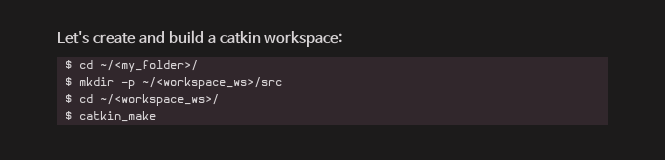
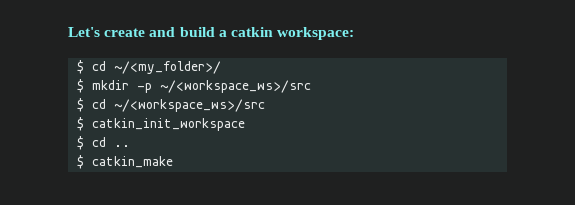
- $ cd ~/<workspace_ws>/
+ $ cd ~/<workspace_ws>/src
+ $ catkin_init_workspace
+ $ cd ..

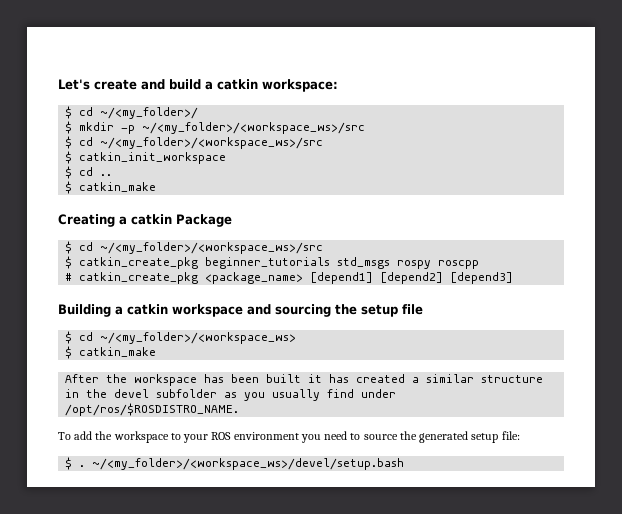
- $ mkdir -p ~/<workspace_ws>/src
- $ cd ~/<workspace_ws>/src
+ $ mkdir -p ~/<my_folder>/<workspace_ws>/src
+ $ cd ~/<my_folder>/<workspace_ws>/src
+ Creating a catkin Package
+ $ cd ~/<my_folder>/<workspace_ws>/src
+ $ catkin_create_pkg beginner_tutorials std_msgs rospy roscpp
+ # catkin_create_pkg <package_name> [depend1] [depend2] [depend3]
+ Building a catkin workspace and sourcing the setup file
+ $ cd ~/<my_folder>/<workspace_ws>
+ $ catkin_make
+ After the workspace has been built it has created a similar structure in the devel subfolder as you usually find under /opt/ros/$ROSDISTRO_NAME.
+ To add the workspace to your ROS environment you need to source the generated setup file:
+ $ . ~/<my_folder>/<workspace_ws>/devel/setup.bash

